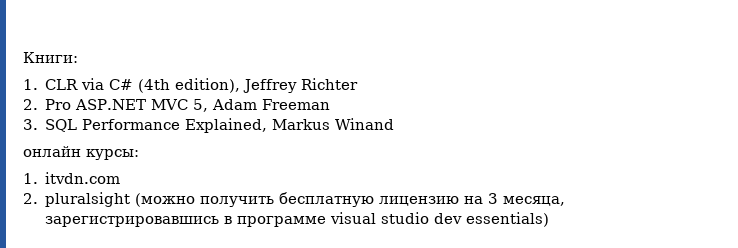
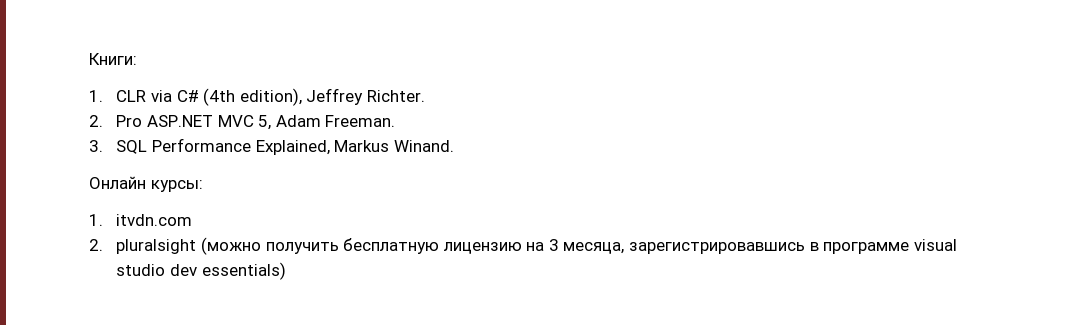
- 1. CLR via C# (4th edition), Jeffrey Richter
+ 1. CLR via C# (4th edition), Jeffrey Richter.
- 2. Pro ASP.NET MVC 5, Adam Freeman
+ 2. Pro ASP.NET MVC 5, Adam Freeman.
- 3. SQL Performance Explained, Markus Winand
- онлайн курсы:
+ 3. SQL Performance Explained, Markus Winand.
+ Онлайн курсы:

